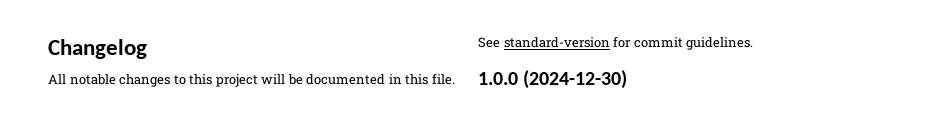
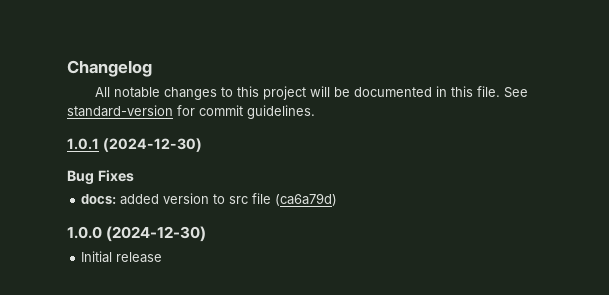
+ 1.0.1 (2024-12-30)
+ Bug Fixes
+ docs: added version to src file (ca6a79d)
+ Initial release

